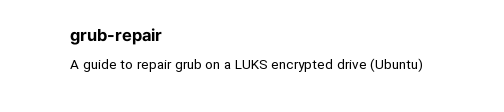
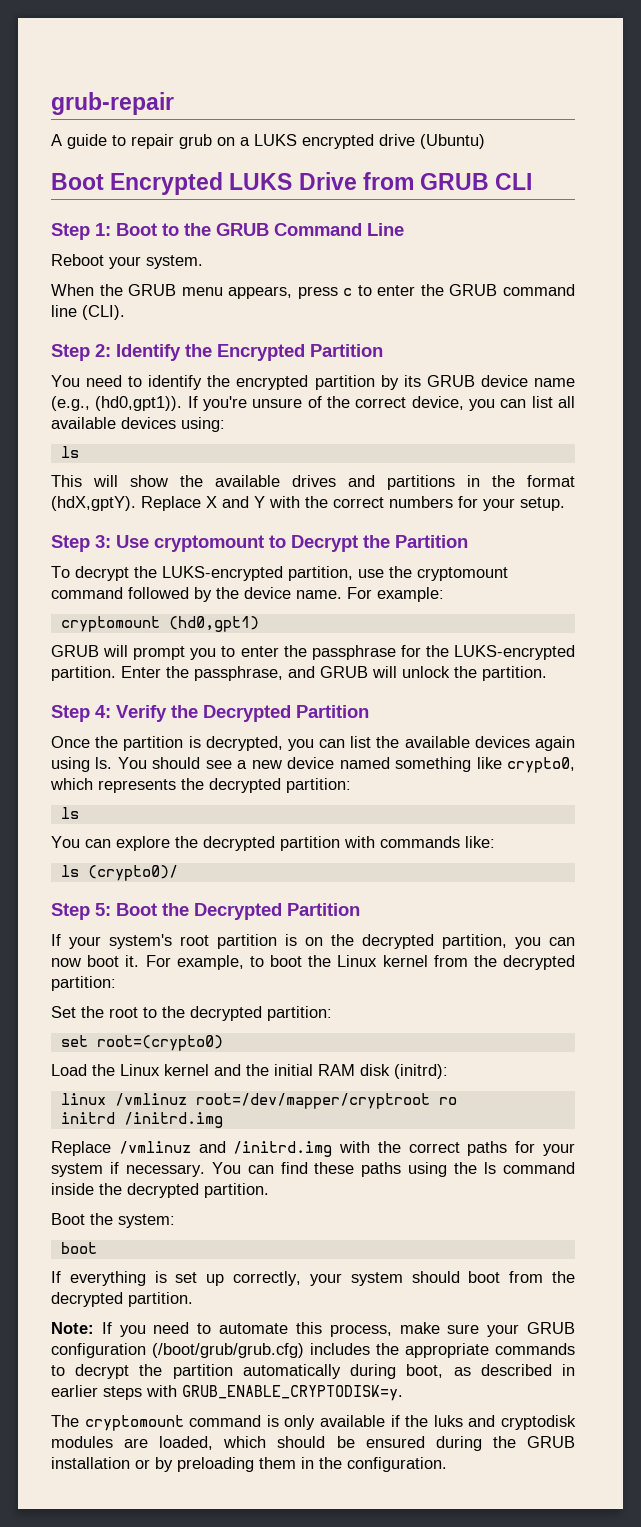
+ Boot Encrypted LUKS Drive from GRUB CLI
+ Step 1: Boot to the GRUB Command Line
+ Reboot your system.
+ When the GRUB menu appears, press c to enter the GRUB command line (CLI).
+ Step 2: Identify the Encrypted Partition
+ You need to identify the encrypted partition by its GRUB device name (e.g., (hd0,gpt1)). If you're unsure of the correct device, you can list all available devices using:
+ ls
+ This will show the available drives and partitions in the format (hdX,gptY). Replace X and Y with the correct numbers for your setup.
+ Step 3: Use cryptomount to Decrypt the Partition
+ To decrypt the LUKS-encrypted partition, use the cryptomount command followed by the device name. For example:
+ cryptomount (hd0,gpt1)
+ GRUB will prompt you to enter the passphrase for the LUKS-encrypted partition. Enter the passphrase, and GRUB will unlock the partition.
+ Step 4: Verify the Decrypted Partition
+ Once the partition is decrypted, you can list the available devices again using ls. You should see a new device named something like crypto0, which represents the decrypted partition:
+ ls
+ You can explore the decrypted partition with commands like:
+ ls (crypto0)/
+ Step 5: Boot the Decrypted Partition
+ If your system's root partition is on the decrypted partition, you can now boot it. For example, to boot the Linux kernel from the decrypted partition:
+ Set the root to the decrypted partition:
+ set root=(crypto0)
+ Load the Linux kernel and the initial RAM disk (initrd):
+ linux /vmlinuz root=/dev/mapper/cryptroot ro
+ initrd /initrd.img
+ Replace /vmlinuz and /initrd.img with the correct paths for your system if necessary. You can find these paths using the ls command inside the decrypted partition.
+ Boot the system:
+ boot
+ If everything is set up correctly, your system should boot from the decrypted partition.
+ Note: If you need to automate this process, make sure your GRUB configuration (/boot/grub/grub.cfg) includes the appropriate commands to decrypt the partition automatically during boot, as described in earlier steps with GRUB_ENABLE_CRYPTODISK=y.
+ The cryptomount command is only available if the luks and cryptodisk modules are loaded, which should be ensured during the GRUB installation or by preloading them in the configuration.

